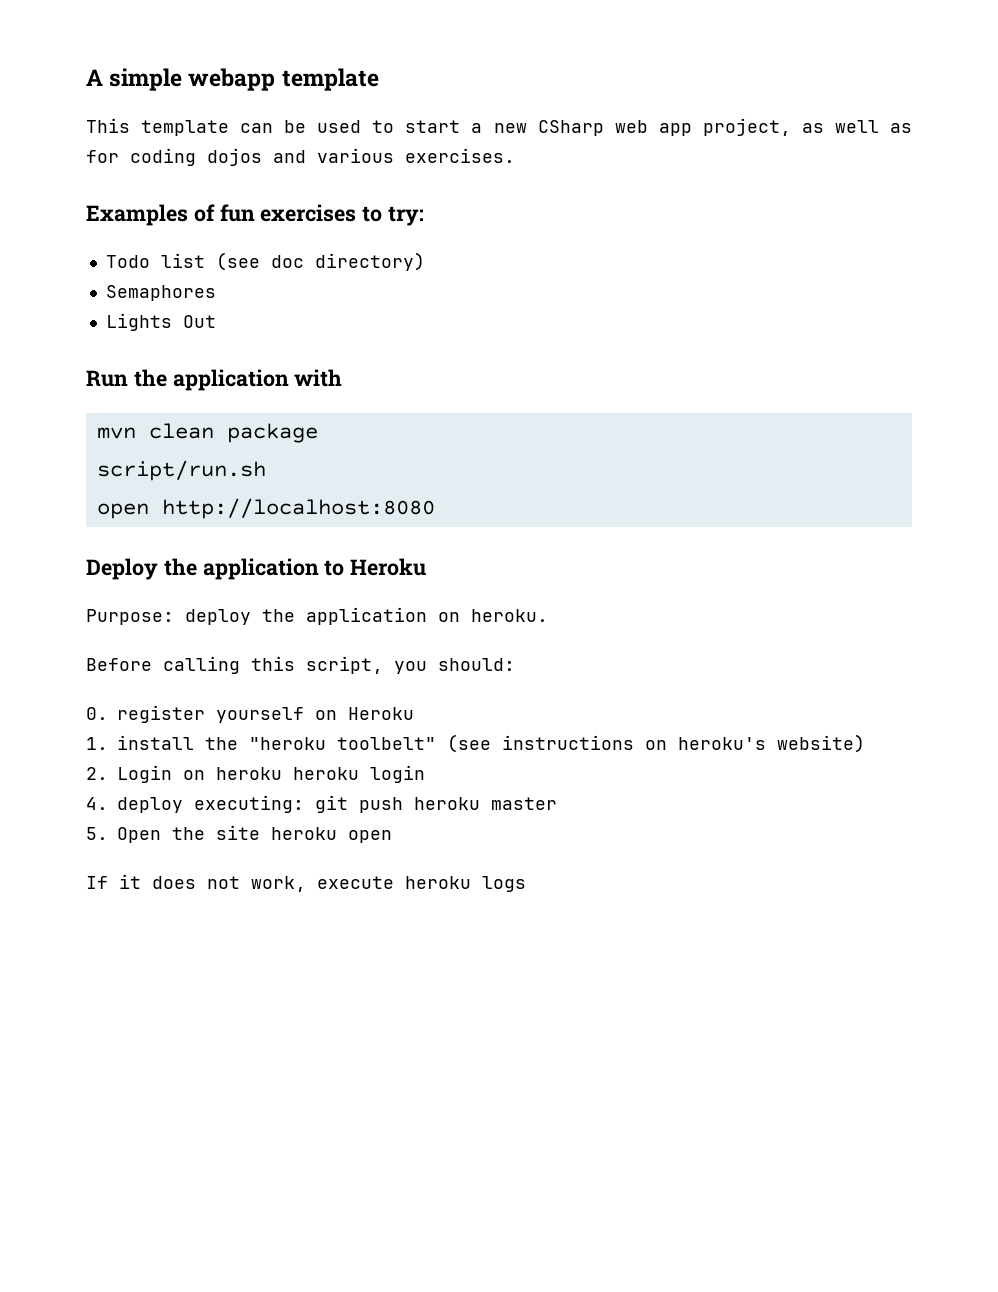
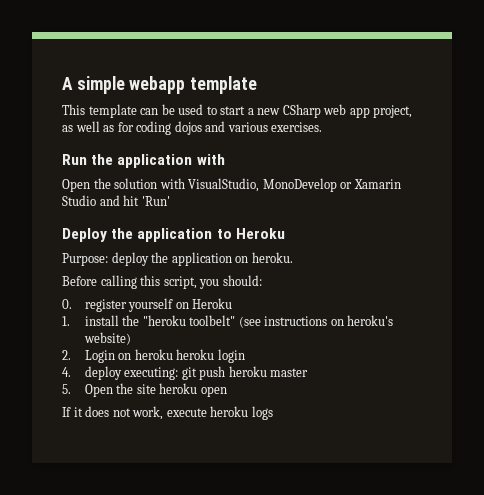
- Examples of fun exercises to try:
- Todo list (see doc directory)
- Semaphores
- Lights Out
  Run the application with
- mvn clean package
- script/run.sh
- open http://localhost:8080
+ Open the solution with VisualStudio, MonoDevelop or Xamarin Studio and hit 'Run'

